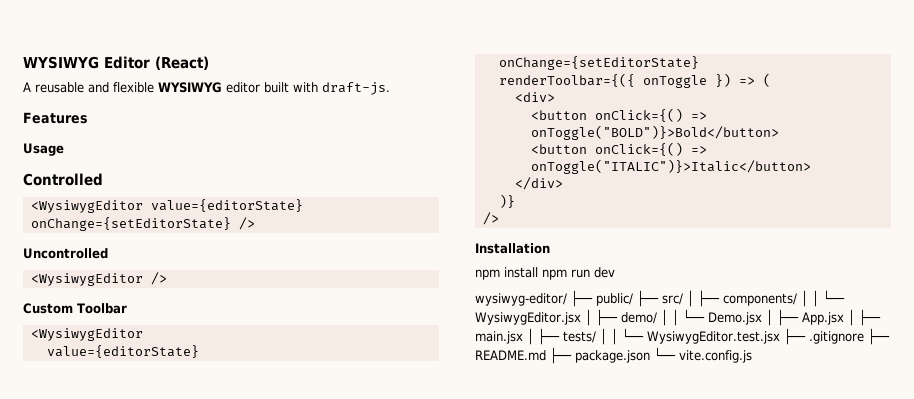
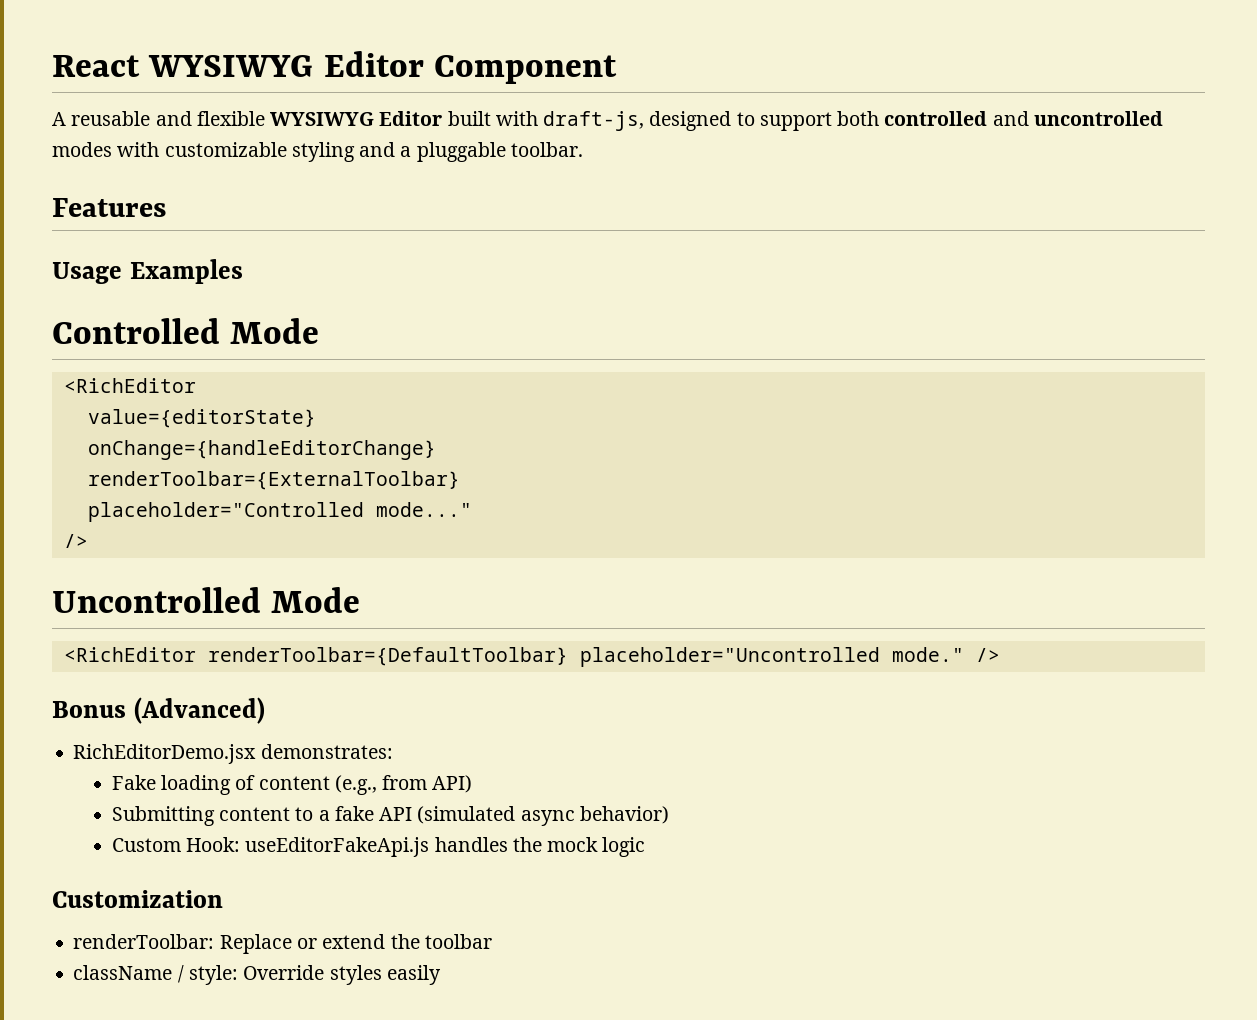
- WYSIWYG Editor (React)
+ React WYSIWYG Editor Component
- A reusable and flexible WYSIWYG editor built with draft-js.
+ A reusable and flexible WYSIWYG Editor built with draft-js, designed to support both controlled and uncontrolled modes with customizable styling and a pluggable toolbar.
- Usage
+ Usage Examples
- Controlled
- <WysiwygEditor value={editorState} onChange={setEditorState} />
- Uncontrolled
- <WysiwygEditor />
- Custom Toolbar
- <WysiwygEditor
+ Controlled Mode
+ <RichEditor
  value={editorState}
- onChange={setEditorState}
- renderToolbar={({ onToggle }) => (
- <div>
- <button onClick={() => onToggle("BOLD")}>Bold</button>
- <button onClick={() => onToggle("ITALIC")}>Italic</button>
- </div>
- )}
+ onChange={handleEditorChange}
+ renderToolbar={ExternalToolbar}
+ placeholder="Controlled mode..."
  />
- Installation
- npm install npm run dev
- wysiwyg-editor/ ├── public/ ├── src/ │ ├── components/ │ │ └── WysiwygEditor.jsx │ ├── demo/ │ │ └── Demo.jsx │ ├── App.jsx │ ├── main.jsx │ ├── tests/ │ │ └── WysiwygEditor.test.jsx ├── .gitignore ├── README.md ├── package.json └── vite.config.js
+ Uncontrolled Mode
+ <RichEditor renderToolbar={DefaultToolbar} placeholder="Uncontrolled mode." />
+ Bonus (Advanced)
+ RichEditorDemo.jsx demonstrates:
+ Fake loading of content (e.g., from API)
+ Submitting content to a fake API (simulated async behavior)
+ Custom Hook: useEditorFakeApi.js handles the mock logic
+ Customization
+ renderToolbar: Replace or extend the toolbar
+ className / style: Override styles easily

